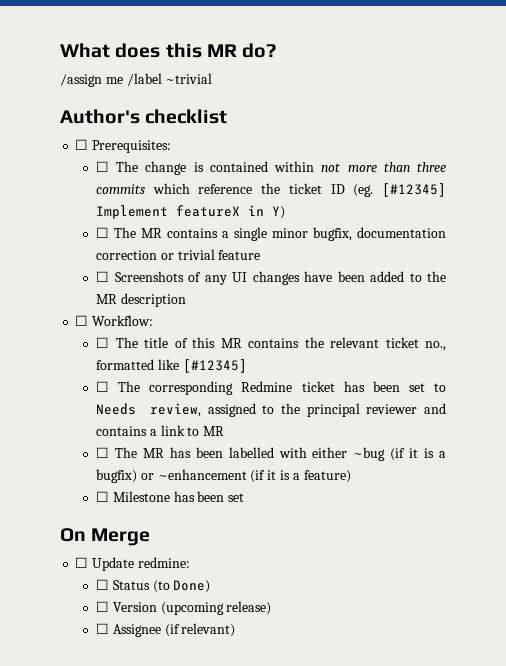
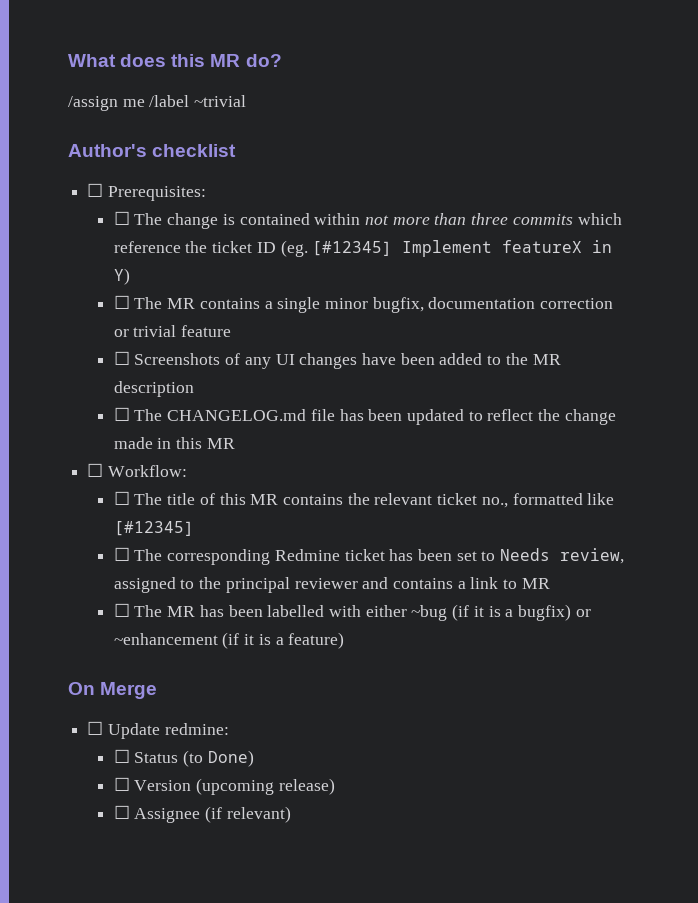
+ ☐ The CHANGELOG.md file has been updated to reflect the change made in this MR
- ☐ Milestone has been set

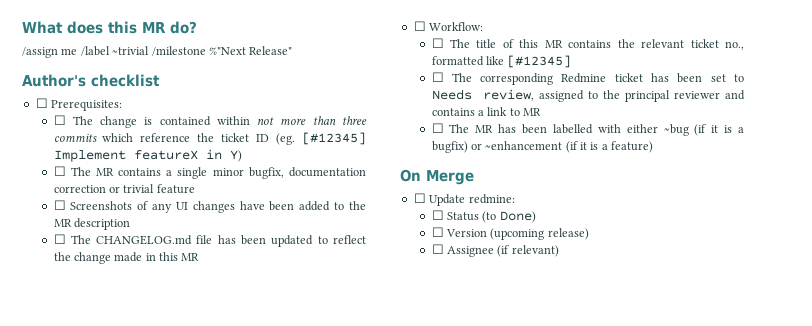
- /assign me /label ~trivial
+ /assign me /label ~trivial /milestone %"Next Release"

